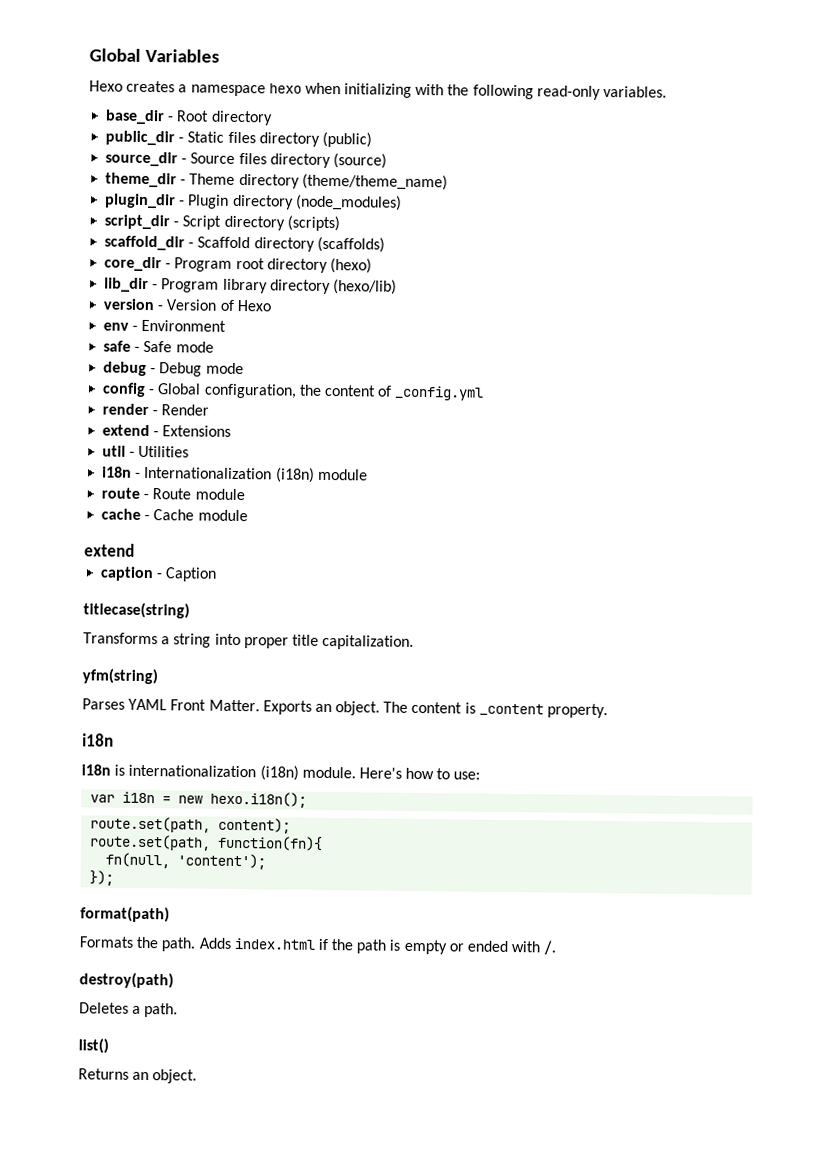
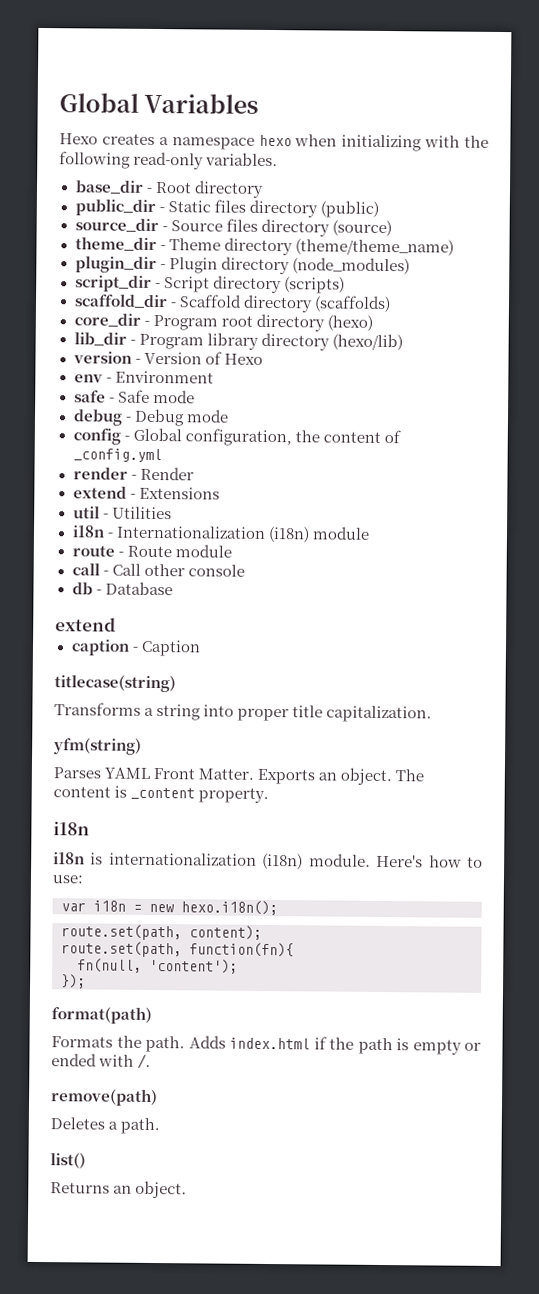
- cache - Cache module
+ call - Call other console
+ db - Database
- destroy(path)
+ remove(path)

